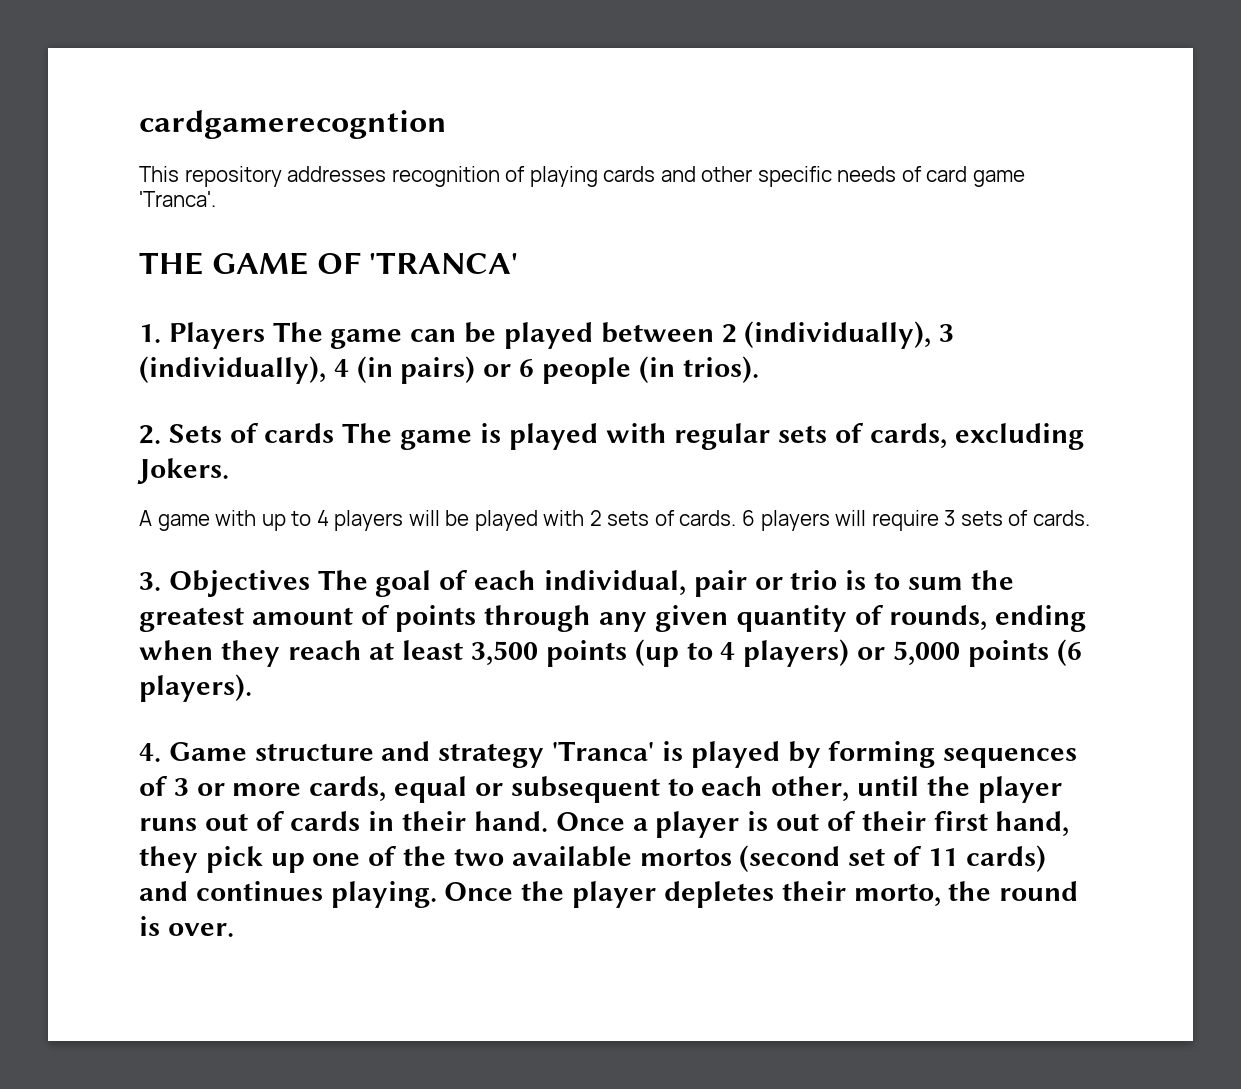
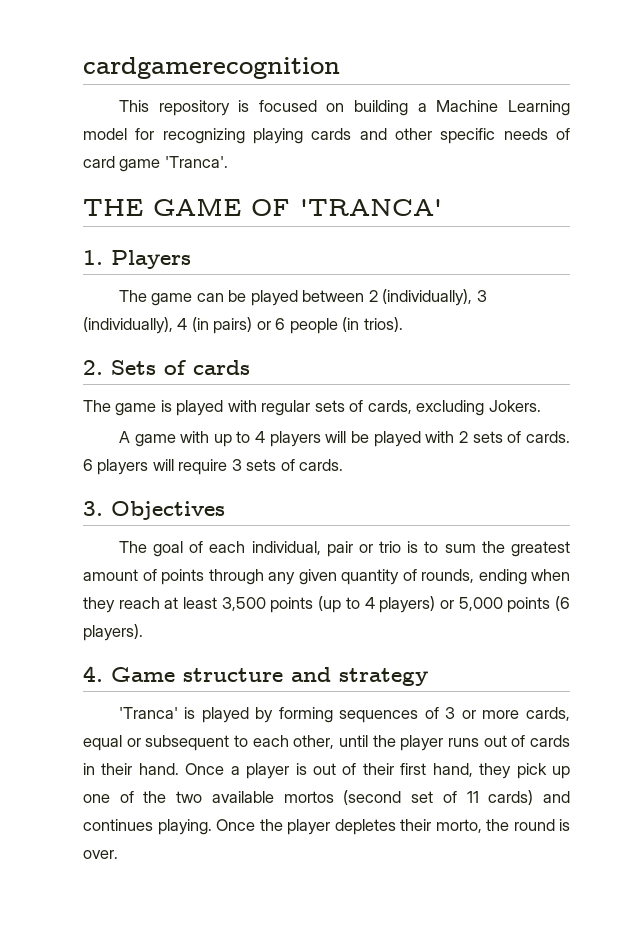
- cardgamerecogntion
+ cardgamerecognition
- This repository addresses recognition of playing cards and other specific needs of card game 'Tranca'.
+ This repository is focused on building a Machine Learning model for recognizing playing cards and other specific needs of card game 'Tranca'.
- 1. Players The game can be played between 2 (individually), 3 (individually), 4 (in pairs) or 6 people (in trios).
+ 1. Players
+ The game can be played between 2 (individually), 3 (individually), 4 (in pairs) or 6 people (in trios).
- 2. Sets of cards The game is played with regular sets of cards, excluding Jokers.
+ 2. Sets of cards
+ The game is played with regular sets of cards, excluding Jokers.
- 3. Objectives The goal of each individual, pair or trio is to sum the greatest amount of points through any given quantity of rounds, ending when they reach at least 3,500 points (up to 4 players) or 5,000 points (6 players).
+ 3. Objectives
+ The goal of each individual, pair or trio is to sum the greatest amount of points through any given quantity of rounds, ending when they reach at least 3,500 points (up to 4 players) or 5,000 points (6 players).
- 4. Game structure and strategy 'Tranca' is played by forming sequences of 3 or more cards, equal or subsequent to each other, until the player runs out of cards in their hand.
+ 4. Game structure and strategy
+ 'Tranca' is played by forming sequences of 3 or more cards, equal or subsequent to each other, until the player runs out of cards in their hand.

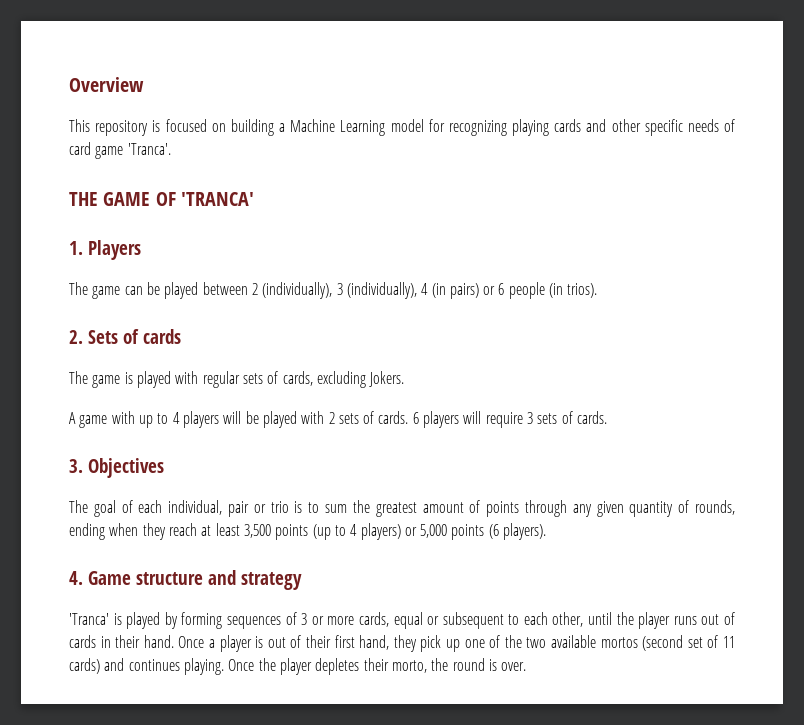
- cardgamerecognition
+ Overview

